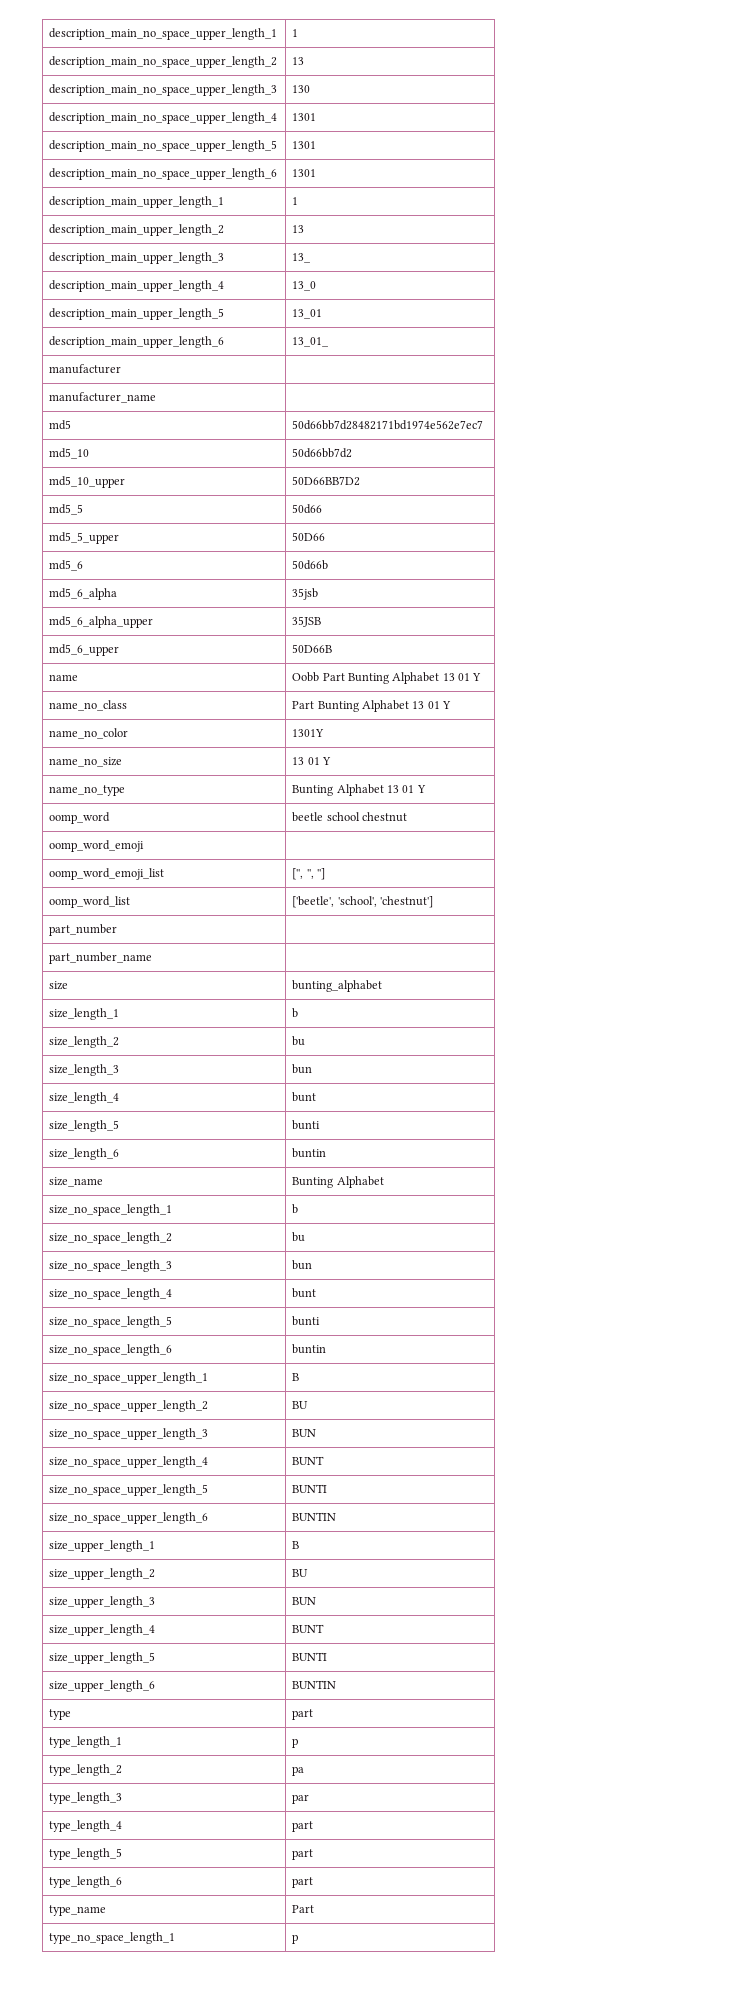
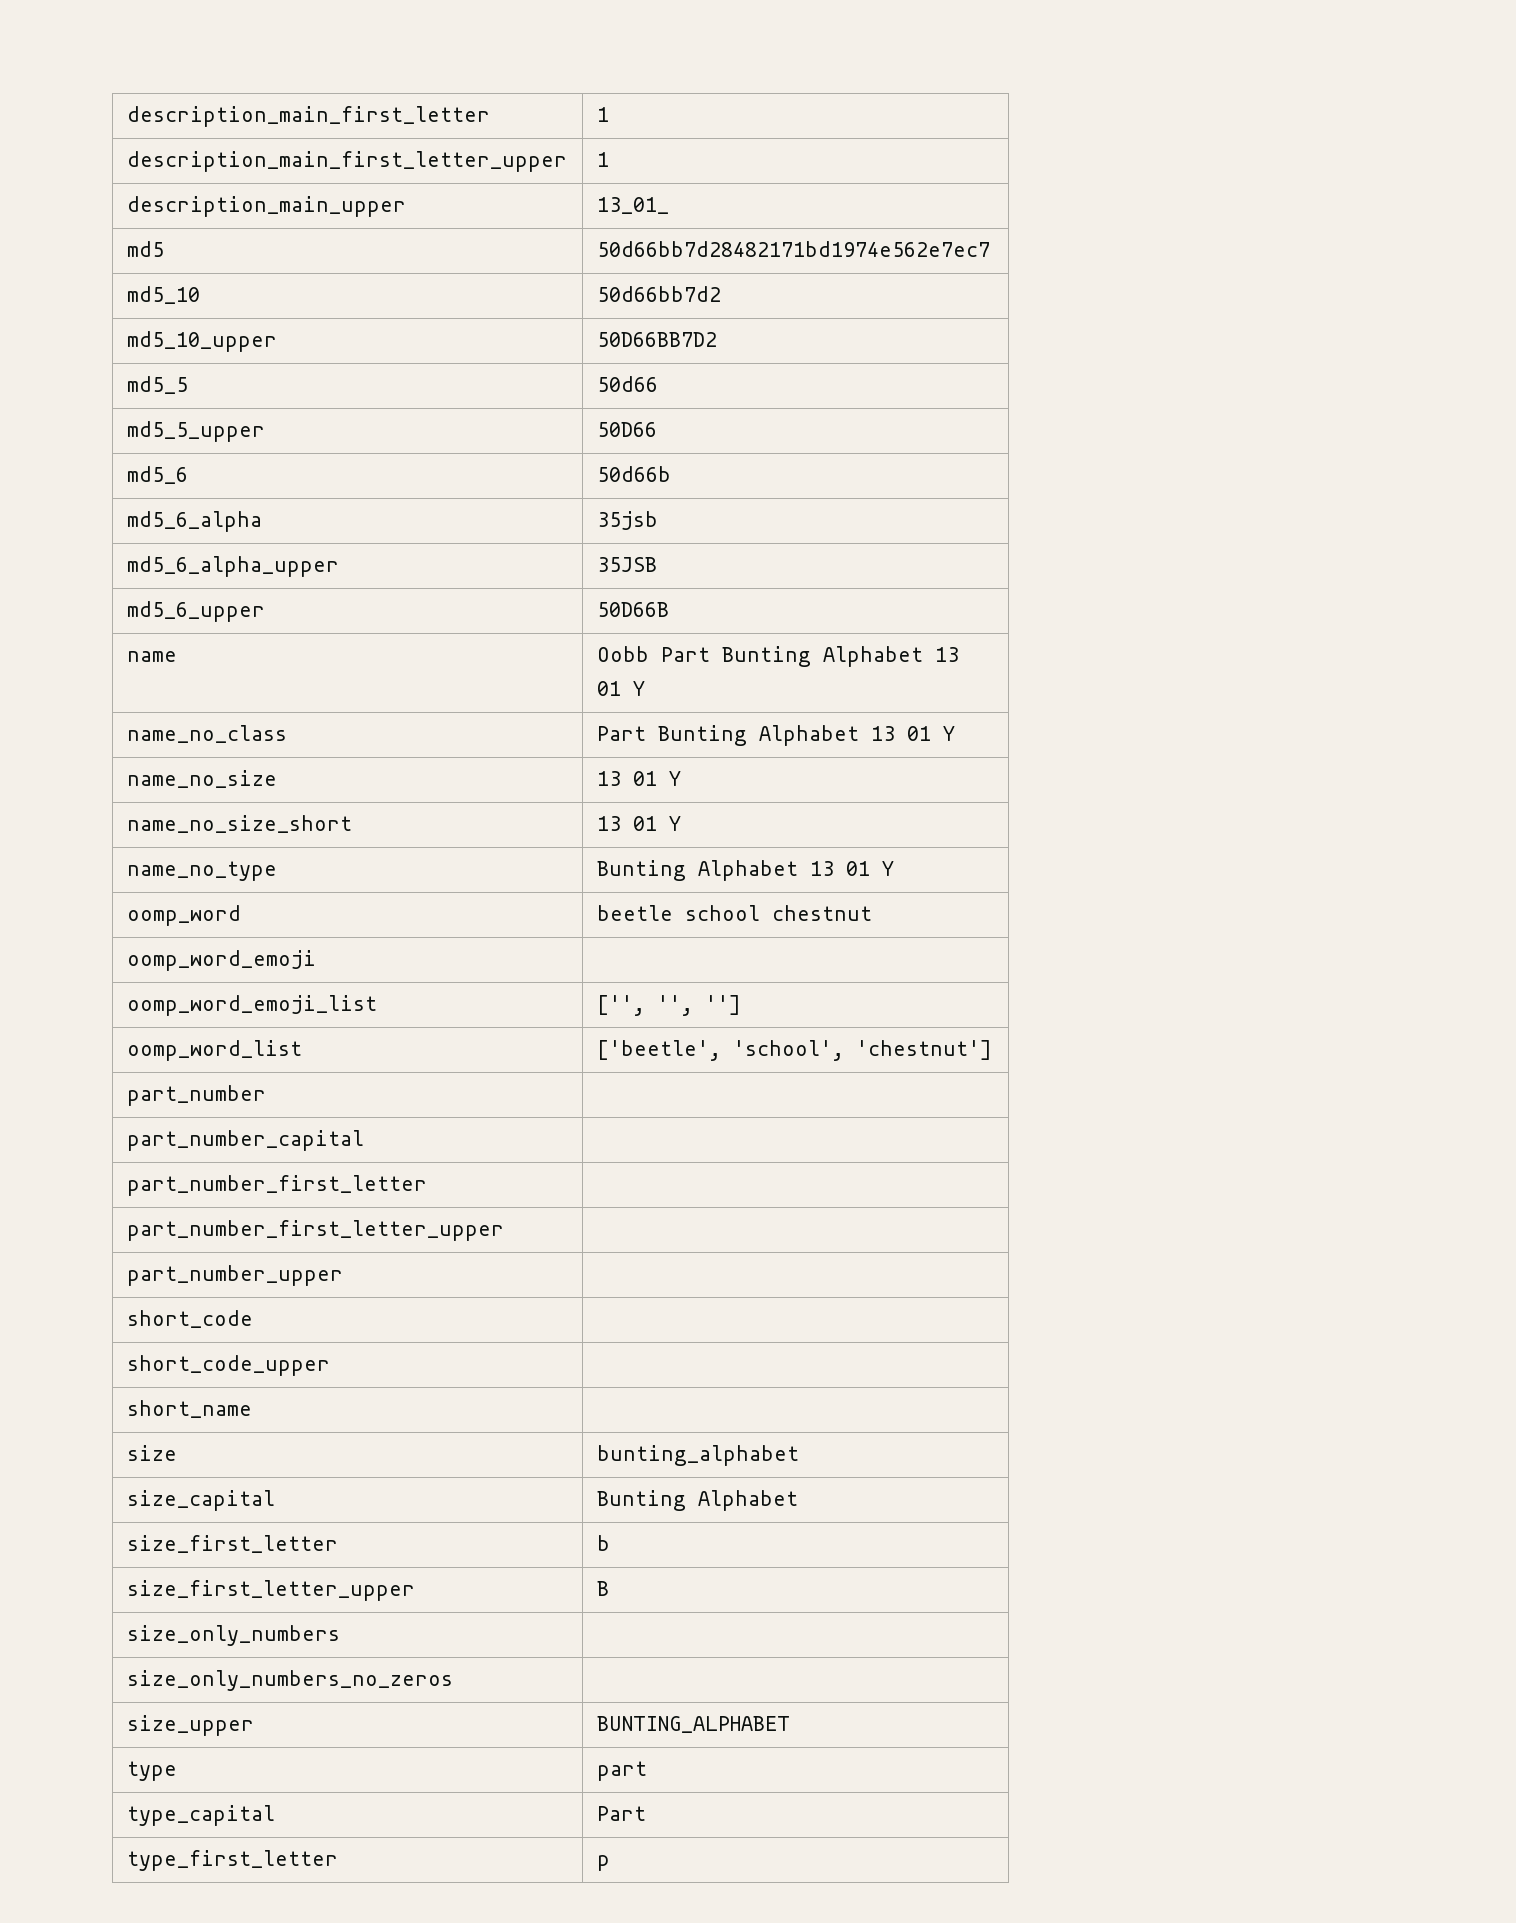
- description_main_no_space_upper_length_1 | 1
- description_main_no_space_upper_length_2 | 13
- description_main_no_space_upper_length_3 | 130
- description_main_no_space_upper_length_4 | 1301
- description_main_no_space_upper_length_5 | 1301
- description_main_no_space_upper_length_6 | 1301
- description_main_upper_length_1 | 1
- description_main_upper_length_2 | 13
- description_main_upper_length_3 | 13_
- description_main_upper_length_4 | 13_0
- description_main_upper_length_5 | 13_01
- description_main_upper_length_6 | 13_01_
+ description_main_first_letter | 1
+ description_main_first_letter_upper | 1
+ description_main_upper | 13_01_
- manufacturer |
- manufacturer_name |
- name_no_color | 1301Y
  name_no_size | 13 01 Y
+ name_no_size_short | 13 01 Y
- part_number_name |
+ part_number_capital |
+ part_number_first_letter |
+ part_number_first_letter_upper |
+ part_number_upper |
+ short_code |
+ short_code_upper |
+ short_name |
  size | bunting_alphabet
- size_length_1 | b
- size_length_2 | bu
- size_length_3 | bun
- size_length_4 | bunt
- size_length_5 | bunti
- size_length_6 | buntin
- size_name | Bunting Alphabet
+ size_capital | Bunting Alphabet
- size_no_space_length_1 | b
- size_no_space_length_2 | bu
- size_no_space_length_3 | bun
- size_no_space_length_4 | bunt
- size_no_space_length_5 | bunti
- size_no_space_length_6 | buntin
- size_no_space_upper_length_1 | B
- size_no_space_upper_length_2 | BU
- size_no_space_upper_length_3 | BUN
- size_no_space_upper_length_4 | BUNT
- size_no_space_upper_length_5 | BUNTI
- size_no_space_upper_length_6 | BUNTIN
- size_upper_length_1 | B
- size_upper_length_2 | BU
- size_upper_length_3 | BUN
- size_upper_length_4 | BUNT
- size_upper_length_5 | BUNTI
- size_upper_length_6 | BUNTIN
+ size_first_letter | b
+ size_first_letter_upper | B
+ size_only_numbers |
+ size_only_numbers_no_zeros |
+ size_upper | BUNTING_ALPHABET
  type | part
- type_length_1 | p
- type_length_2 | pa
- type_length_3 | par
- type_length_4 | part
- type_length_5 | part
- type_length_6 | part
- type_name | Part
+ type_capital | Part
- type_no_space_length_1 | p
+ type_first_letter | p

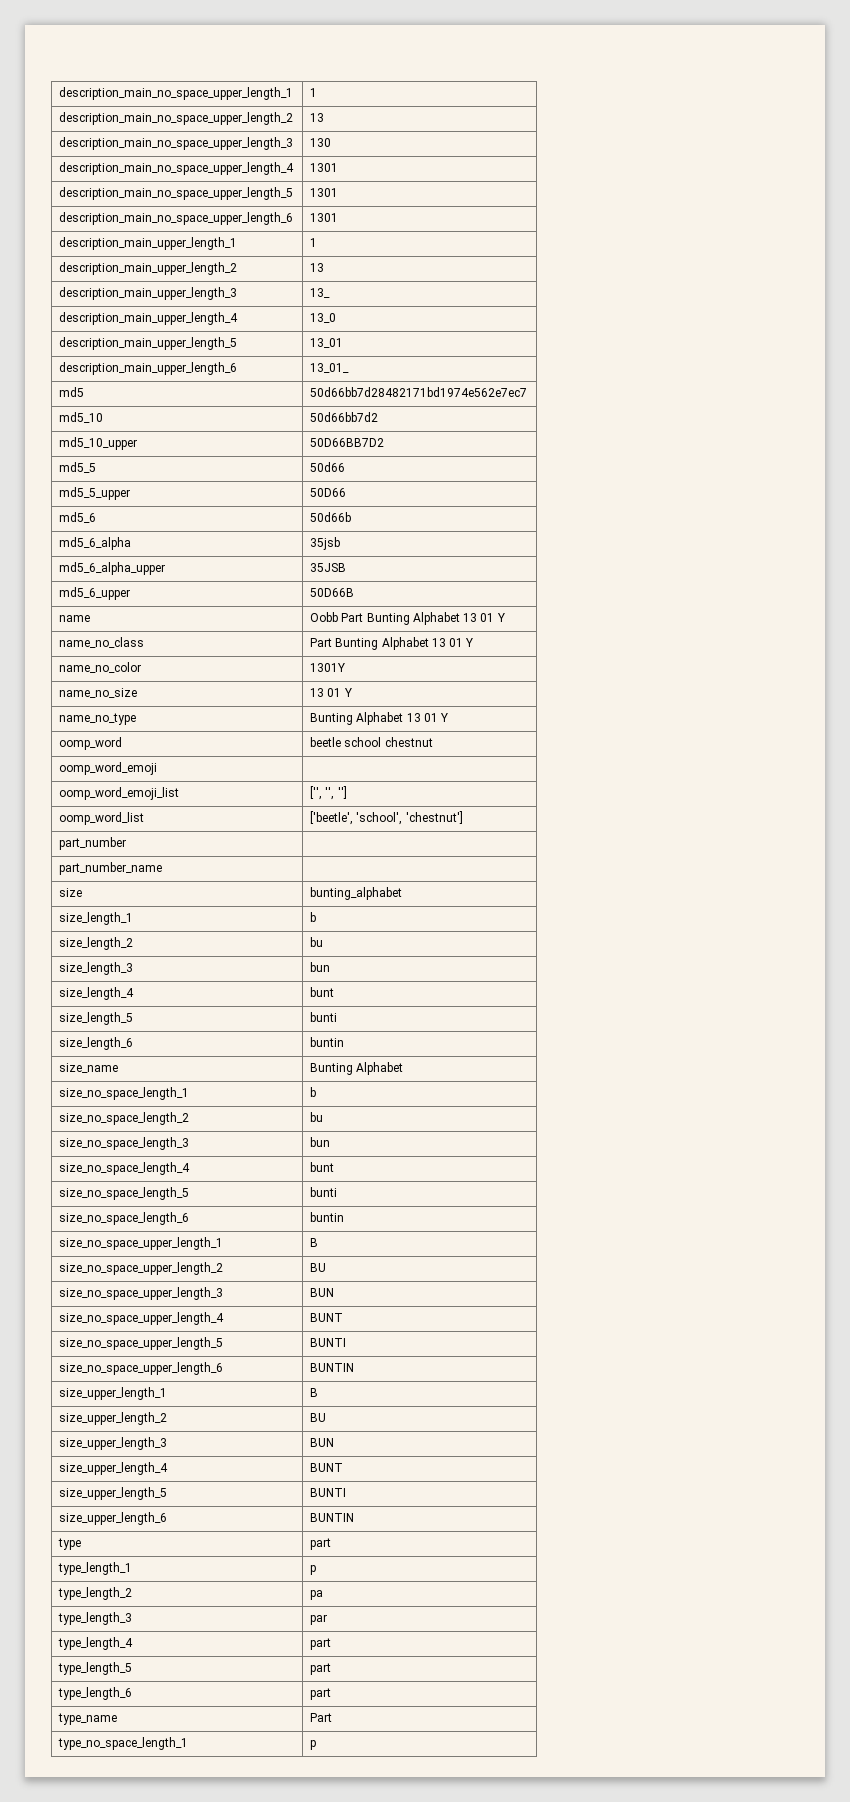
- description_main_first_letter | 1
- description_main_first_letter_upper | 1
- description_main_upper | 13_01_
+ description_main_no_space_upper_length_1 | 1
+ description_main_no_space_upper_length_2 | 13
+ description_main_no_space_upper_length_3 | 130
+ description_main_no_space_upper_length_4 | 1301
+ description_main_no_space_upper_length_5 | 1301
+ description_main_no_space_upper_length_6 | 1301
+ description_main_upper_length_1 | 1
+ description_main_upper_length_2 | 13
+ description_main_upper_length_3 | 13_
+ description_main_upper_length_4 | 13_0
+ description_main_upper_length_5 | 13_01
+ description_main_upper_length_6 | 13_01_
+ name_no_color | 1301Y
- name_no_size_short | 13 01 Y
- part_number_capital |
- part_number_first_letter |
- part_number_first_letter_upper |
- part_number_upper |
- short_code |
- short_code_upper |
- short_name |
+ part_number_name |
  size | bunting_alphabet
- size_capital | Bunting Alphabet
+ size_length_1 | b
+ size_length_2 | bu
+ size_length_3 | bun
+ size_length_4 | bunt
+ size_length_5 | bunti
+ size_length_6 | buntin
+ size_name | Bunting Alphabet
- size_first_letter | b
- size_first_letter_upper | B
- size_only_numbers |
- size_only_numbers_no_zeros |
- size_upper | BUNTING_ALPHABET
+ size_no_space_length_1 | b
+ size_no_space_length_2 | bu
+ size_no_space_length_3 | bun
+ size_no_space_length_4 | bunt
+ size_no_space_length_5 | bunti
+ size_no_space_length_6 | buntin
+ size_no_space_upper_length_1 | B
+ size_no_space_upper_length_2 | BU
+ size_no_space_upper_length_3 | BUN
+ size_no_space_upper_length_4 | BUNT
+ size_no_space_upper_length_5 | BUNTI
+ size_no_space_upper_length_6 | BUNTIN
+ size_upper_length_1 | B
+ size_upper_length_2 | BU
+ size_upper_length_3 | BUN
+ size_upper_length_4 | BUNT
+ size_upper_length_5 | BUNTI
+ size_upper_length_6 | BUNTIN
  type | part
- type_capital | Part
+ type_length_1 | p
+ type_length_2 | pa
+ type_length_3 | par
+ type_length_4 | part
+ type_length_5 | part
+ type_length_6 | part
+ type_name | Part
- type_first_letter | p
+ type_no_space_length_1 | p

